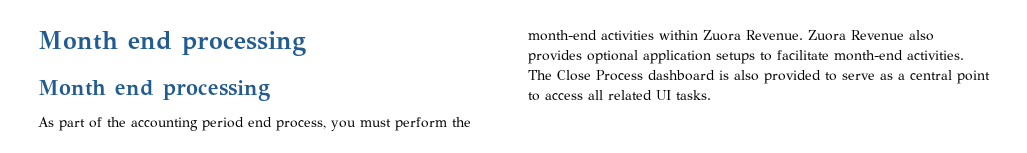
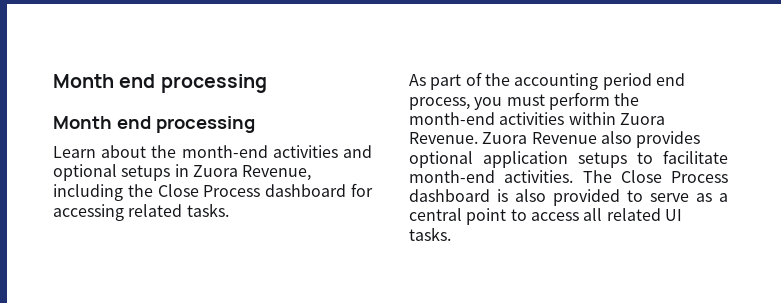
+ Learn about the month-end activities and optional setups in Zuora Revenue, including the Close Process dashboard for accessing related tasks.

